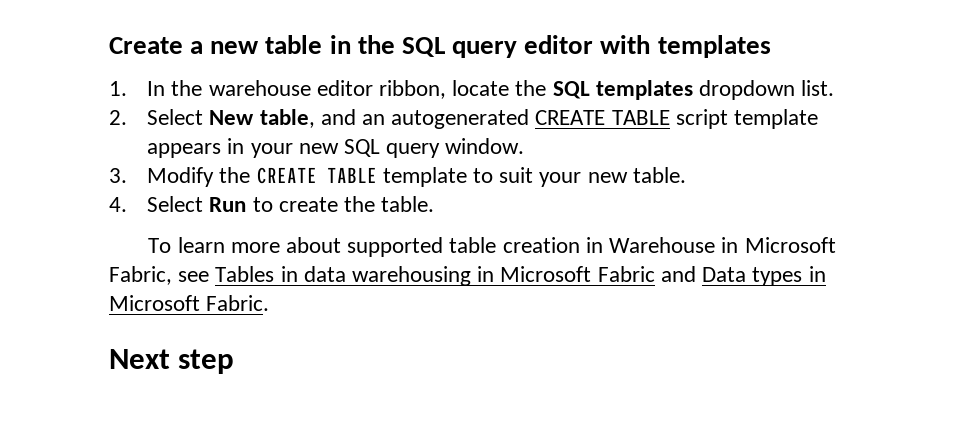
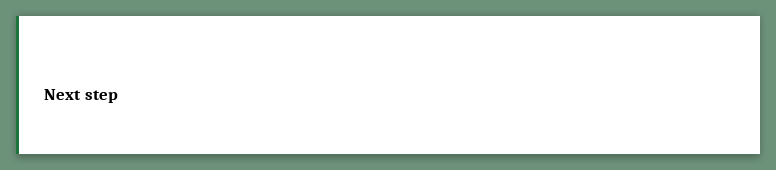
- Create a new table in the SQL query editor with templates
- 1. In the warehouse editor ribbon, locate the SQL templates dropdown list.
- 2. Select New table, and an autogenerated CREATE TABLE script template appears in your new SQL query window.
- 3. Modify the CREATE TABLE template to suit your new table.
- 4. Select Run to create the table.
- To learn more about supported table creation in Warehouse in Microsoft Fabric, see Tables in data warehousing in Microsoft Fabric and Data types in Microsoft Fabric.

